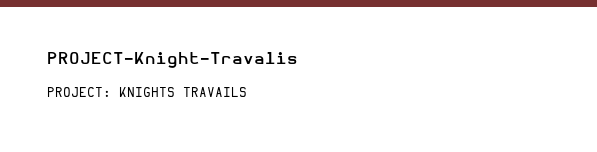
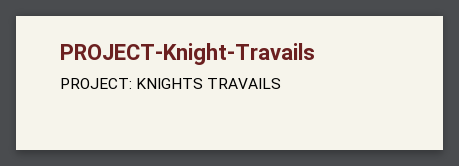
- PROJECT-Knight-Travalis
+ PROJECT-Knight-Travails

